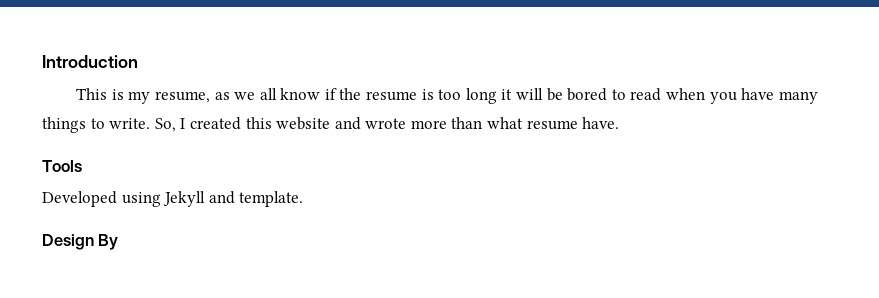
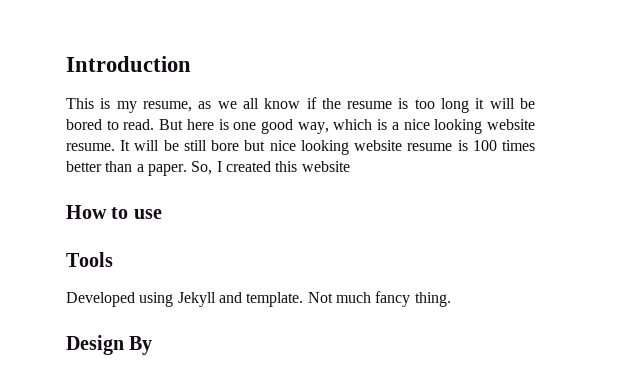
- This is my resume, as we all know if the resume is too long it will be bored to read when you have many things to write.
+ This is my resume, as we all know if the resume is too long it will be bored to read. But here is one good way, which is a nice looking website resume. It will be still bore but nice looking website resume is 100 times better than a paper.
- So, I created this website and wrote more than what resume have.
+ So, I created this website
+ How to use
+ Not much fancy thing.

